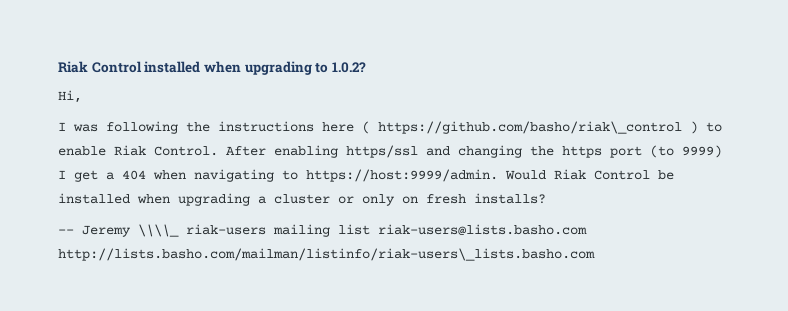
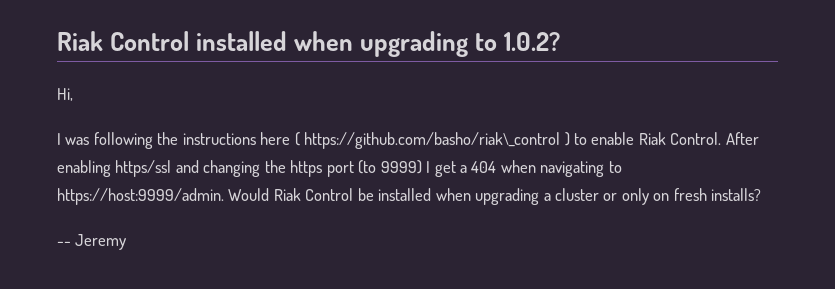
- -- Jeremy \\\\_ riak-users mailing list riak-users@lists.basho.com http://lists.basho.com/mailman/listinfo/riak-users\_lists.basho.com
+ -- Jeremy

